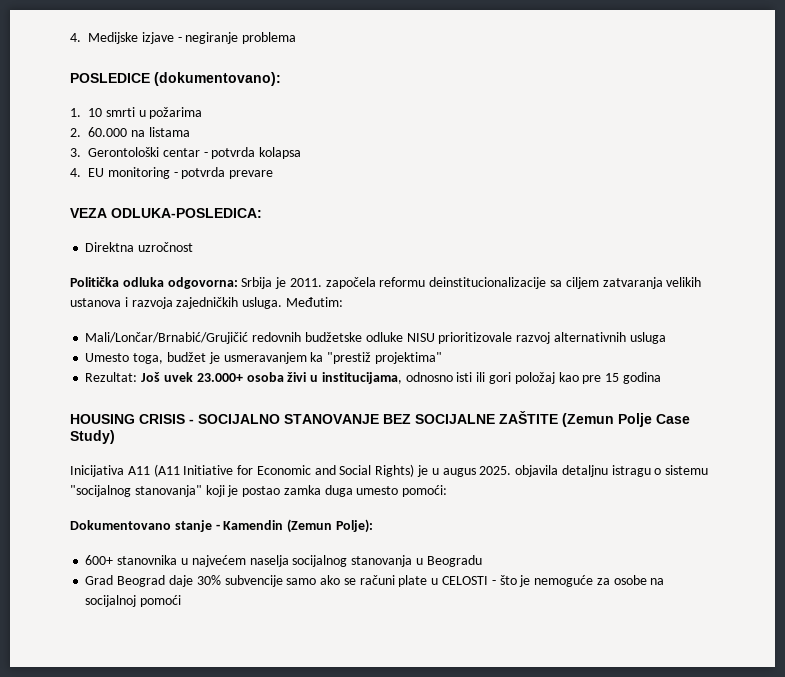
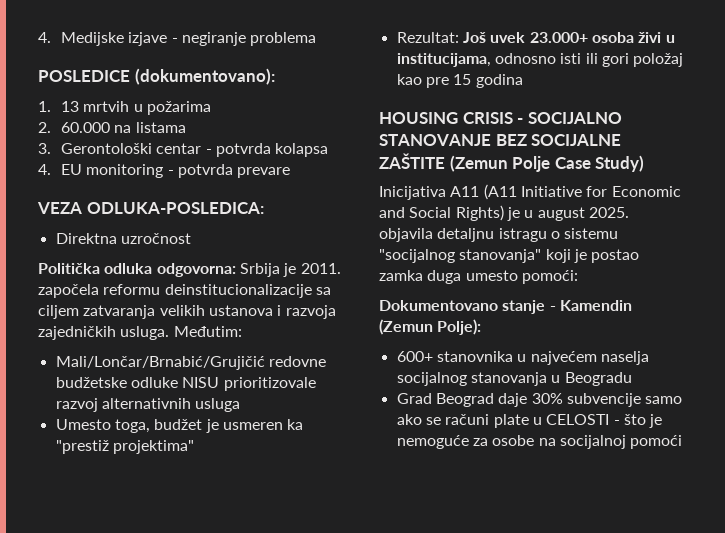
- 1. 10 smrti u požarima
+ 1. 13 mrtvih u požarima
- Mali/Lončar/Brnabić/Grujičić redovnih budžetske odluke NISU prioritizovale razvoj alternativnih usluga
+ Mali/Lončar/Brnabić/Grujičić redovne budžetske odluke NISU prioritizovale razvoj alternativnih usluga
- Umesto toga, budžet je usmeravanjem ka "prestiž projektima"
+ Umesto toga, budžet je usmeren ka "prestiž projektima"
- Inicijativa A11 (A11 Initiative for Economic and Social Rights) je u augus 2025. objavila detaljnu istragu o sistemu "socijalnog stanovanja" koji je postao zamka duga umesto pomoći:
+ Inicijativa A11 (A11 Initiative for Economic and Social Rights) je u august 2025. objavila detaljnu istragu o sistemu "socijalnog stanovanja" koji je postao zamka duga umesto pomoći:

